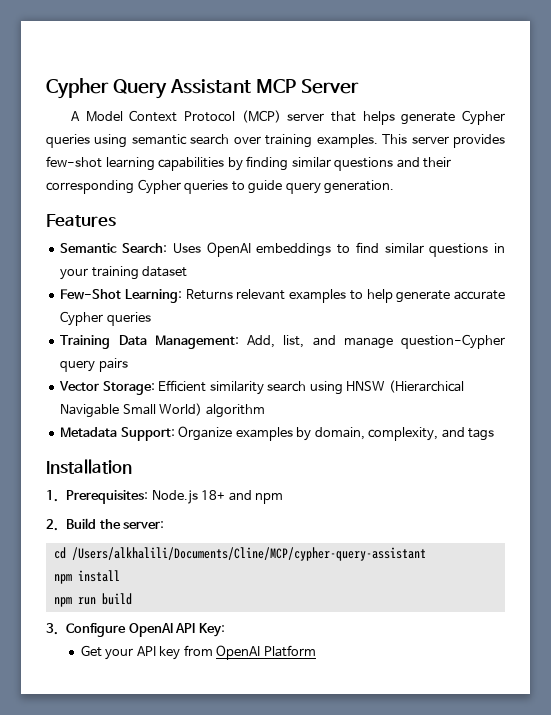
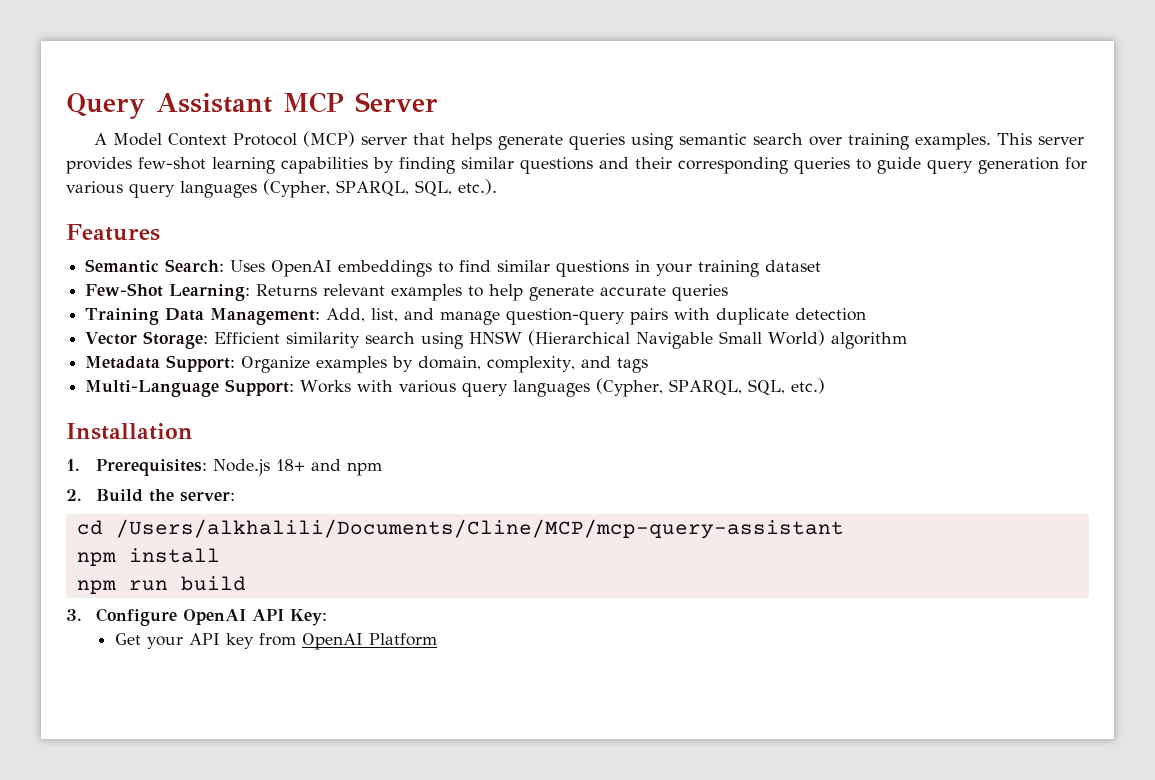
- Cypher Query Assistant MCP Server
+ Query Assistant MCP Server
- A Model Context Protocol (MCP) server that helps generate Cypher queries using semantic search over training examples.
+ A Model Context Protocol (MCP) server that helps generate queries using semantic search over training examples.
- This server provides few-shot learning capabilities by finding similar questions and their corresponding Cypher queries to guide query generation.
+ This server provides few-shot learning capabilities by finding similar questions and their corresponding queries to guide query generation for various query languages (Cypher, SPARQL, SQL, etc.).
- Few-Shot Learning: Returns relevant examples to help generate accurate Cypher queries
+ Few-Shot Learning: Returns relevant examples to help generate accurate queries
- Training Data Management: Add, list, and manage question-Cypher query pairs
+ Training Data Management: Add, list, and manage question-query pairs with duplicate detection
+ Multi-Language Support: Works with various query languages (Cypher, SPARQL, SQL, etc.)
- cd /Users/alkhalili/Documents/Cline/MCP/cypher-query-assistant
+ cd /Users/alkhalili/Documents/Cline/MCP/mcp-query-assistant

